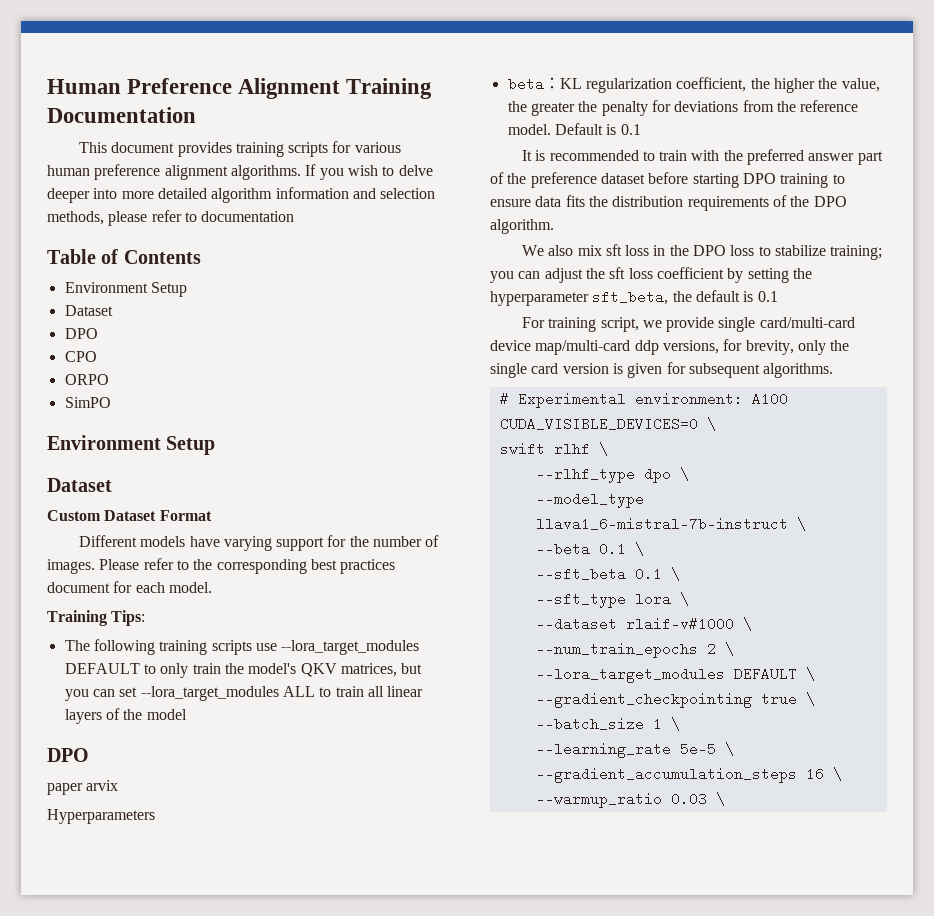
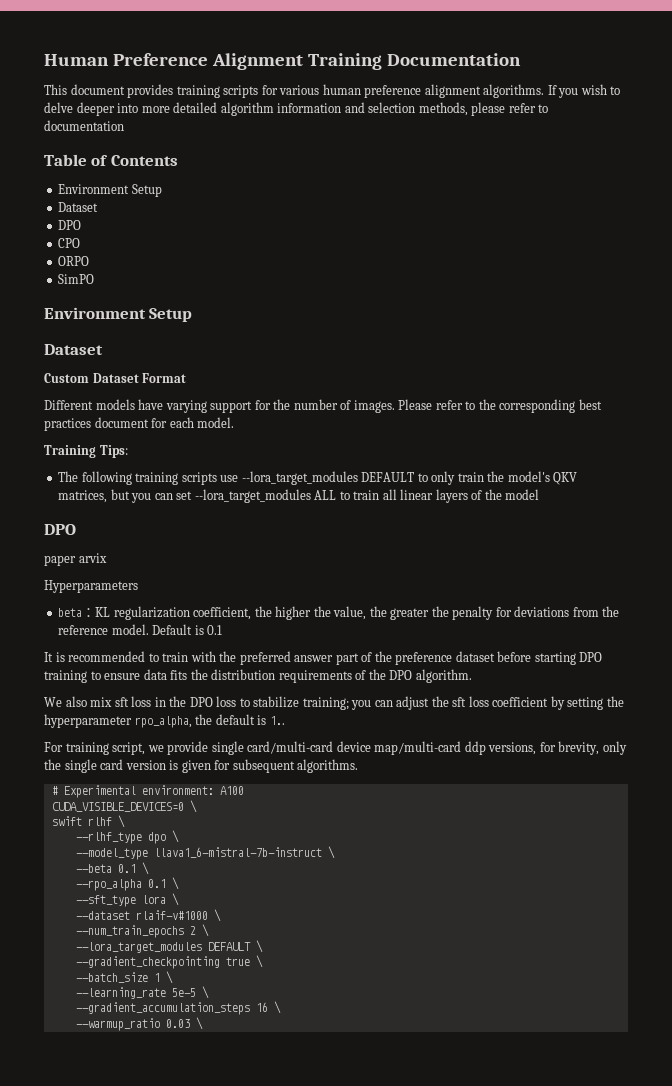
- We also mix sft loss in the DPO loss to stabilize training; you can adjust the sft loss coefficient by setting the hyperparameter sft_beta, the default is 0.1
+ We also mix sft loss in the DPO loss to stabilize training; you can adjust the sft loss coefficient by setting the hyperparameter rpo_alpha, the default is 1..
- --sft_beta 0.1 \
+ --rpo_alpha 0.1 \

